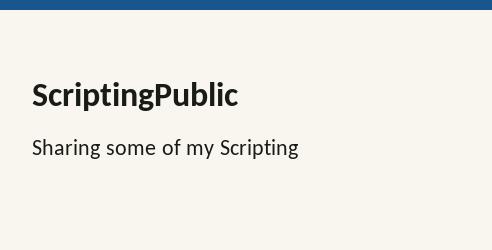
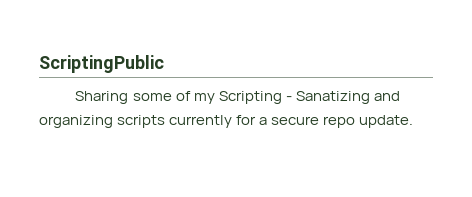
- Sharing some of my Scripting
+ Sharing some of my Scripting - Sanatizing and organizing scripts currently for a secure repo update.

